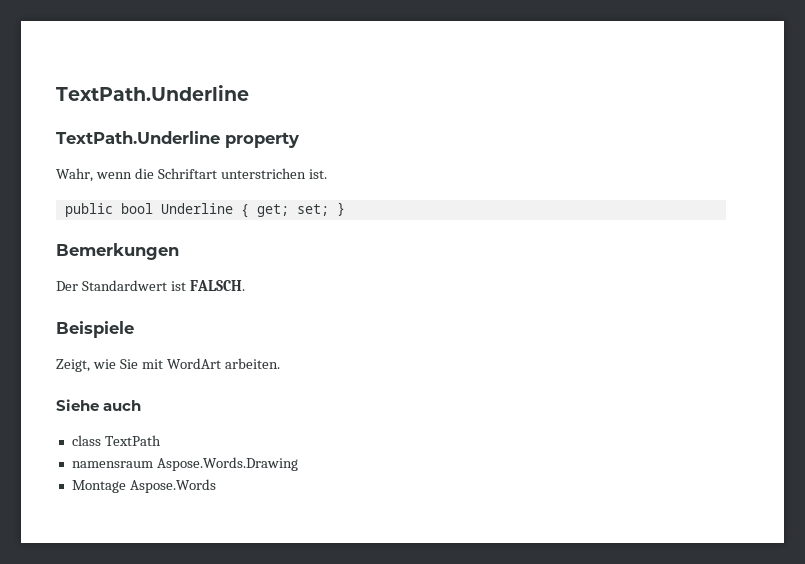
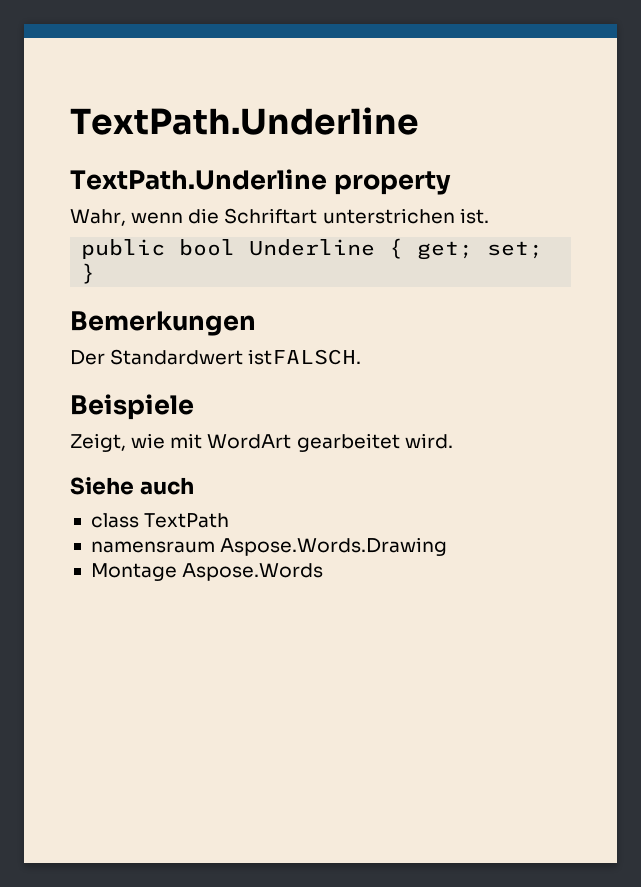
- Der Standardwert ist FALSCH.
+ Der Standardwert istFALSCH.
- Zeigt, wie Sie mit WordArt arbeiten.
+ Zeigt, wie mit WordArt gearbeitet wird.

